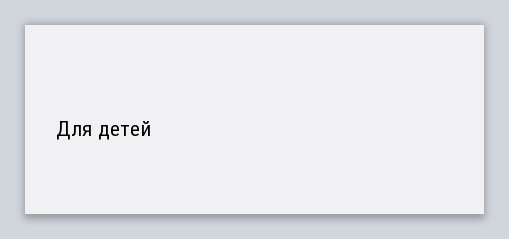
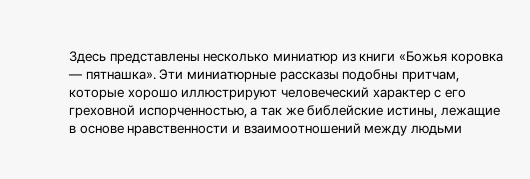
- Для детей
+ Здесь представлены несколько миниатюр из книги «Божья коровка — пятнашка». Эти миниатюрные рассказы подобны притчам, которые хорошо иллюстрируют человеческий характер с его греховной испорченностью, а так же библейские истины, лежащие в основе нравственности и взаимоотношений между людьми

